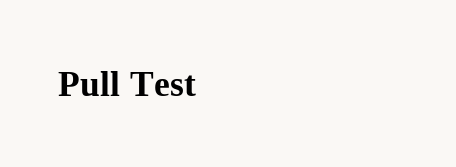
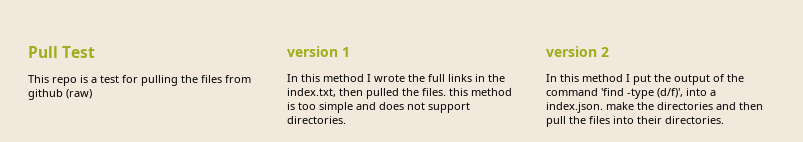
+ This repo is a test for pulling the files from github (raw)
+ version 1
+ In this method I wrote the full links in the index.txt, then pulled the files. this method is too simple and does not support directories.
+ version 2
+ In this method I put the output of the command 'find -type (d/f)', into a index.json. make the directories and then pull the files into their directories.

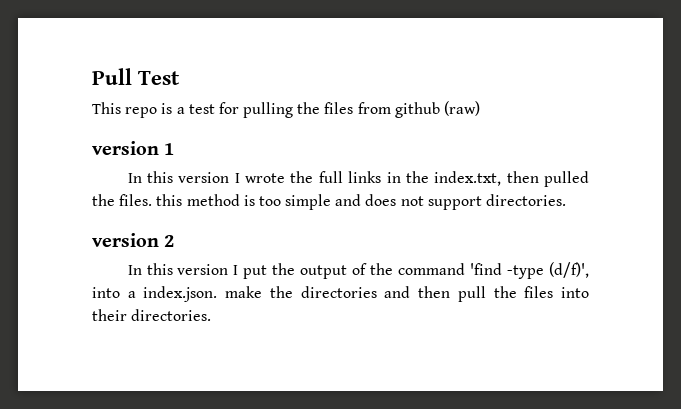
- In this method I wrote the full links in the index.txt, then pulled the files. this method is too simple and does not support directories.
+ In this version I wrote the full links in the index.txt, then pulled the files. this method is too simple and does not support directories.
- In this method I put the output of the command 'find -type (d/f)', into a index.json. make the directories and then pull the files into their directories.
+ In this version I put the output of the command 'find -type (d/f)', into a index.json. make the directories and then pull the files into their directories.

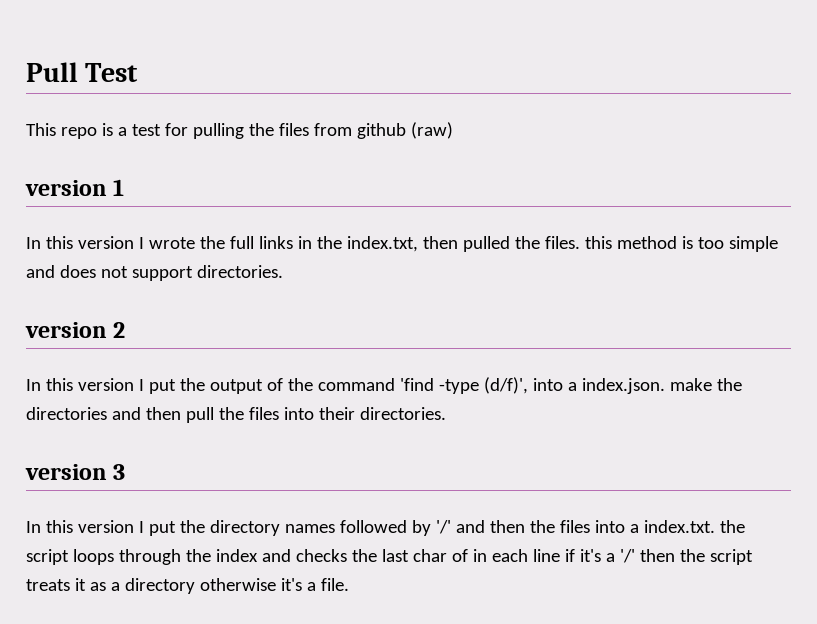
+ version 3
+ In this version I put the directory names followed by '/' and then the files into a index.txt. the script loops through the index and checks the last char of in each line if it's a '/' then the script treats it as a directory otherwise it's a file.

